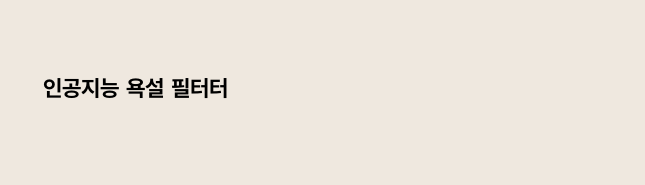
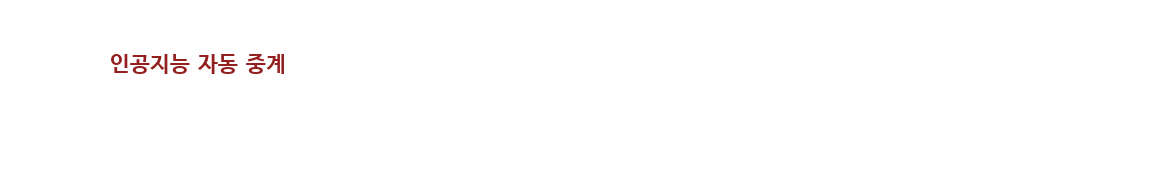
- 인공지능 욕설 필터터
+ 인공지능 자동 중계

